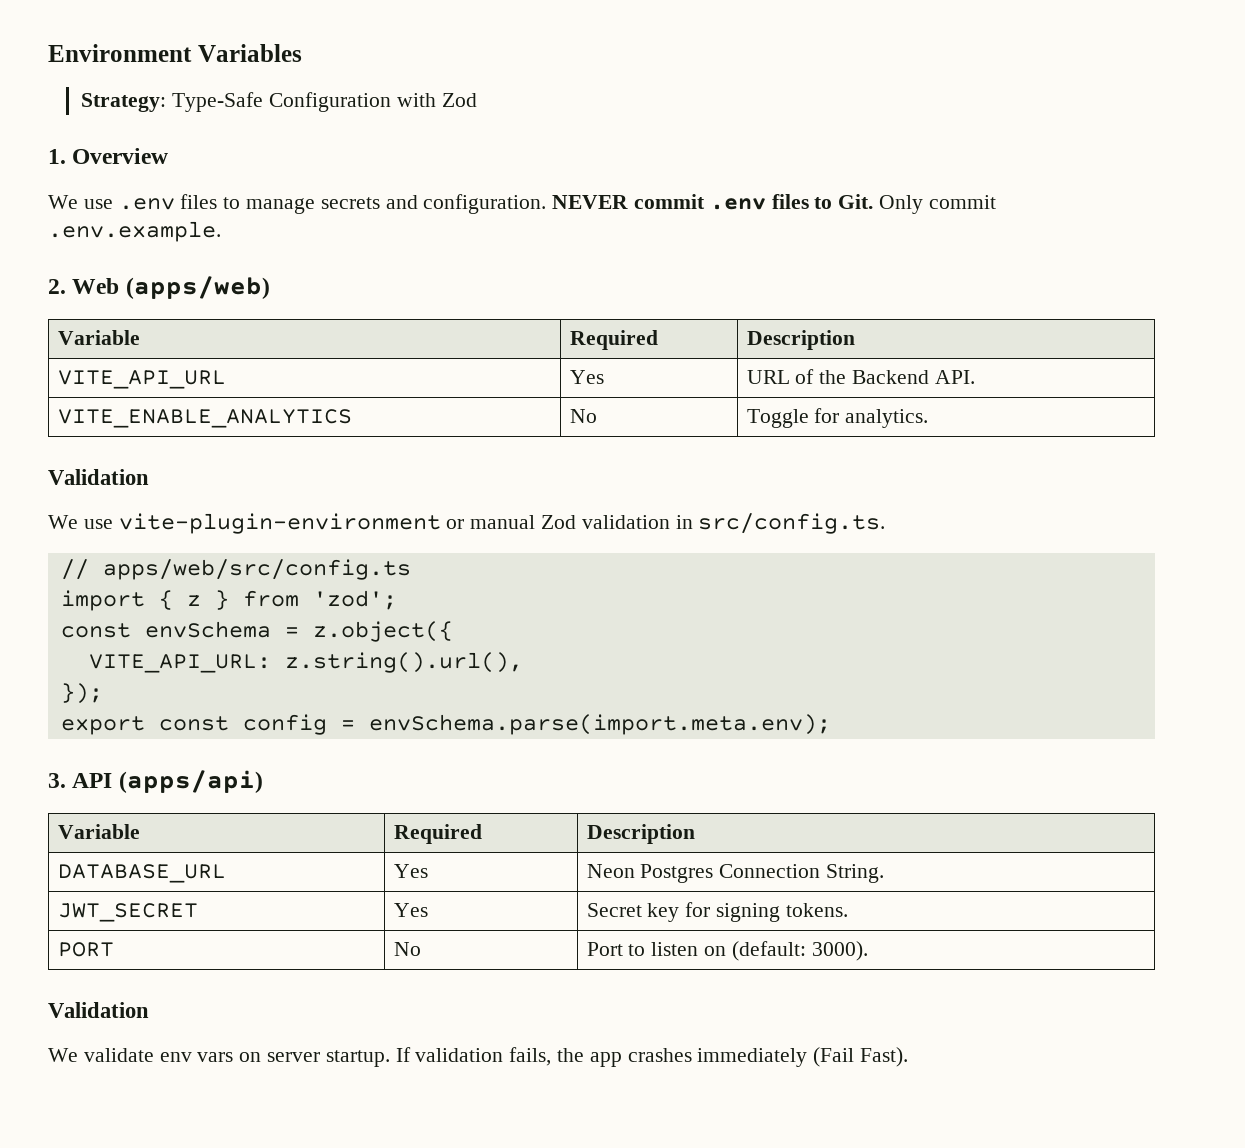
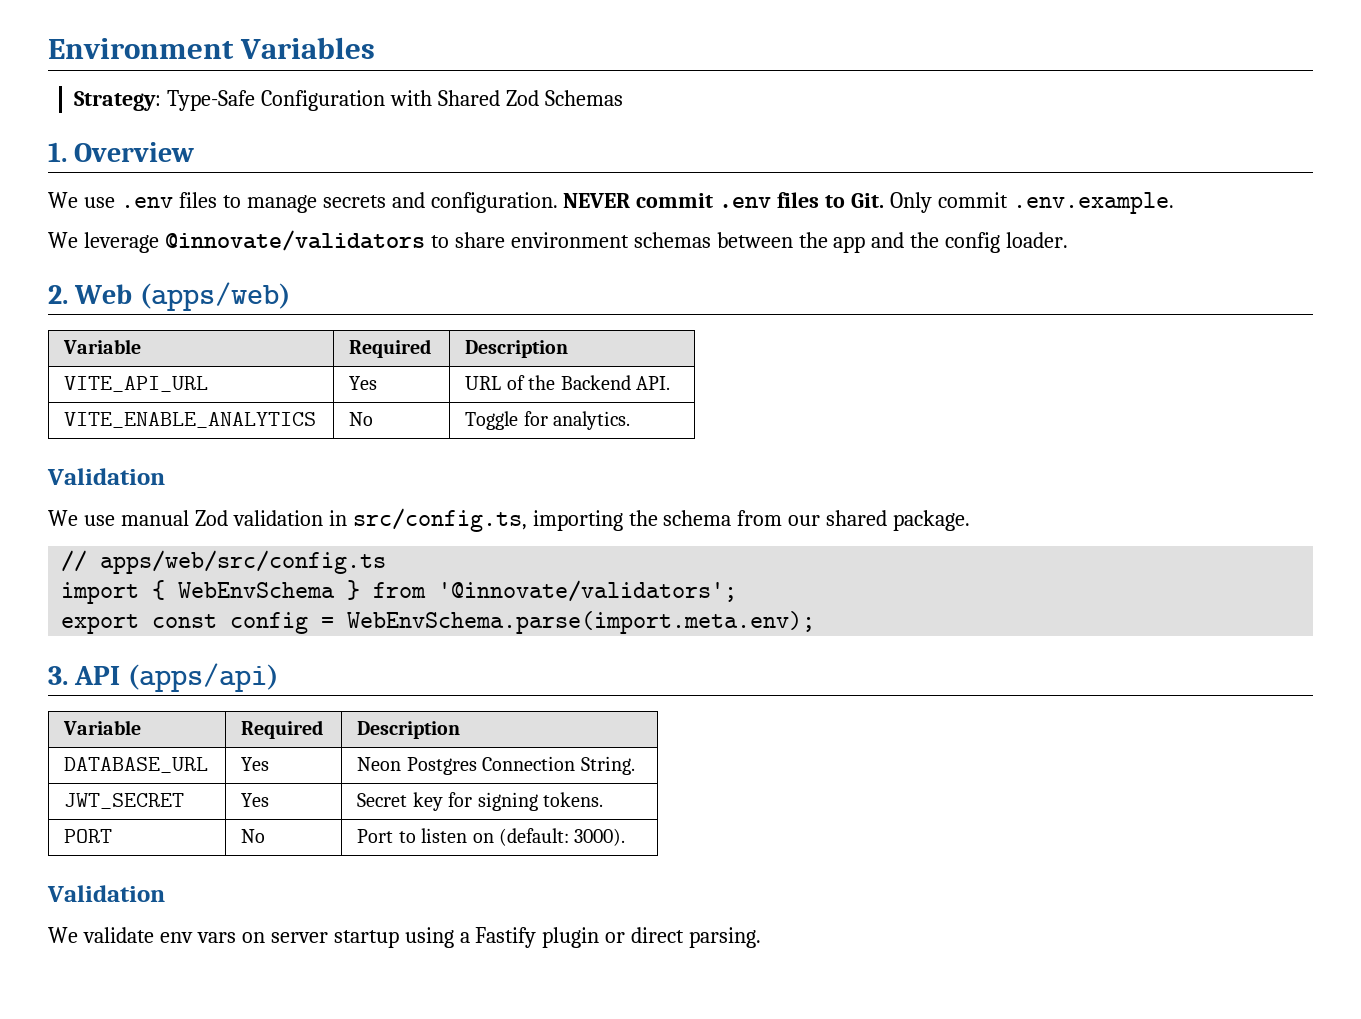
- Strategy: Type-Safe Configuration with Zod
+ Strategy: Type-Safe Configuration with Shared Zod Schemas
+ We leverage @innovate/validators to share environment schemas between the app and the config loader.
- We use vite-plugin-environment or manual Zod validation in src/config.ts.
+ We use manual Zod validation in src/config.ts, importing the schema from our shared package.
- import { z } from 'zod';
- const envSchema = z.object({
- VITE_API_URL: z.string().url(),
- });
+ import { WebEnvSchema } from '@innovate/validators';
- export const config = envSchema.parse(import.meta.env);
+ export const config = WebEnvSchema.parse(import.meta.env);
- We validate env vars on server startup. If validation fails, the app crashes immediately (Fail Fast).
+ We validate env vars on server startup using a Fastify plugin or direct parsing.

